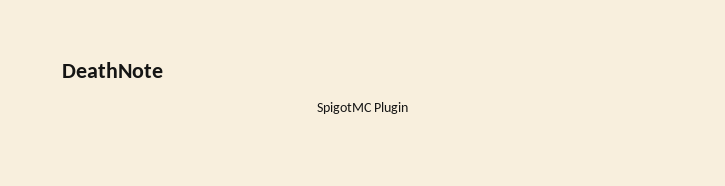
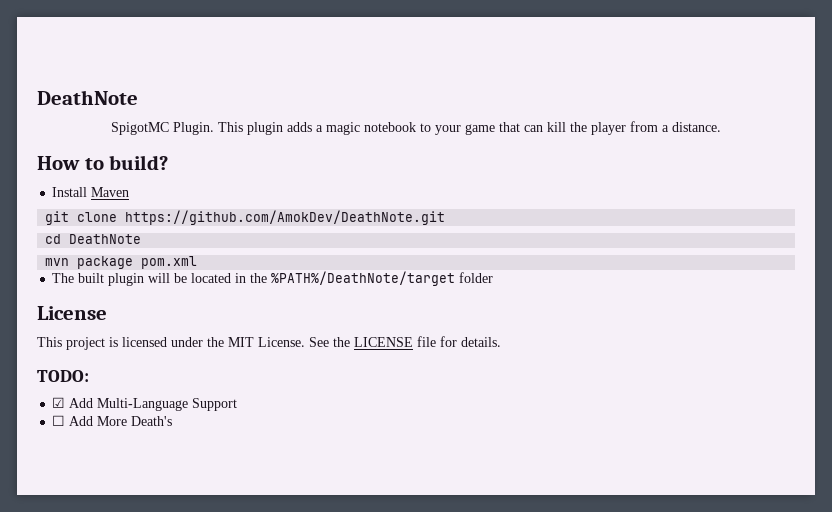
- SpigotMC Plugin
+ SpigotMC Plugin. This plugin adds a magic notebook to your game that can kill the player from a distance.
+ How to build?
+ Install Maven
+ git clone https://github.com/AmokDev/DeathNote.git
+ cd DeathNote
+ mvn package pom.xml
+ The built plugin will be located in the %PATH%/DeathNote/target folder
+ License
+ This project is licensed under the MIT License. See the LICENSE file for details.
+ TODO:
+ ☑ Add Multi-Language Support
+ ☐ Add More Death's

